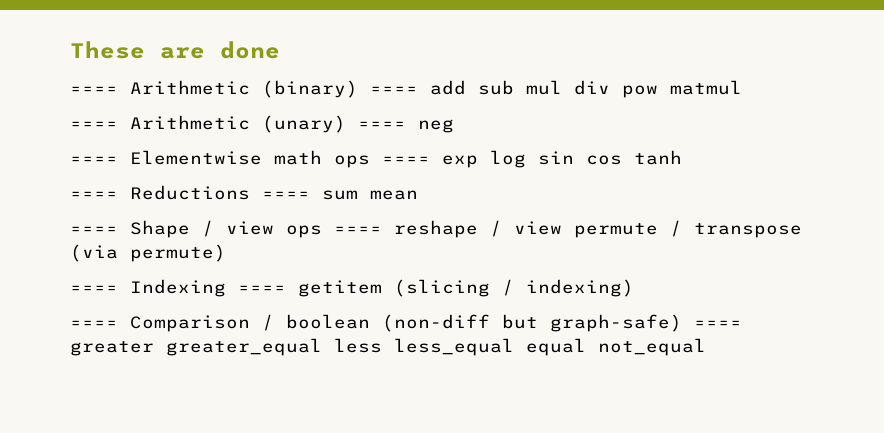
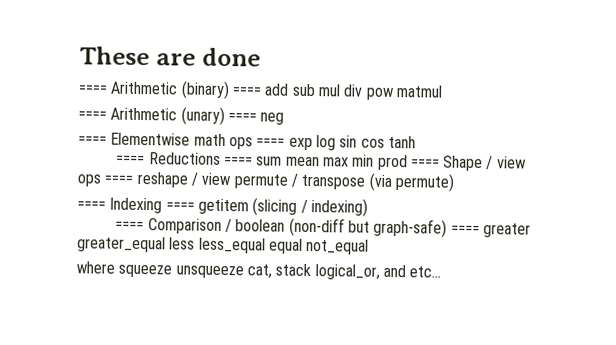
- ==== Reductions ==== sum mean
- ==== Shape / view ops ==== reshape / view permute / transpose (via permute)
+ ==== Reductions ==== sum mean max min prod ==== Shape / view ops ==== reshape / view permute / transpose (via permute)
+ where squeeze unsqueeze cat, stack logical_or, and etc...

